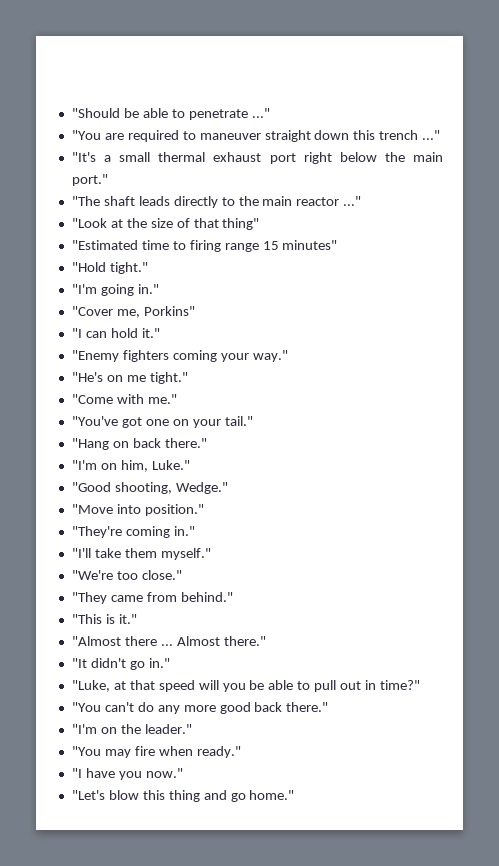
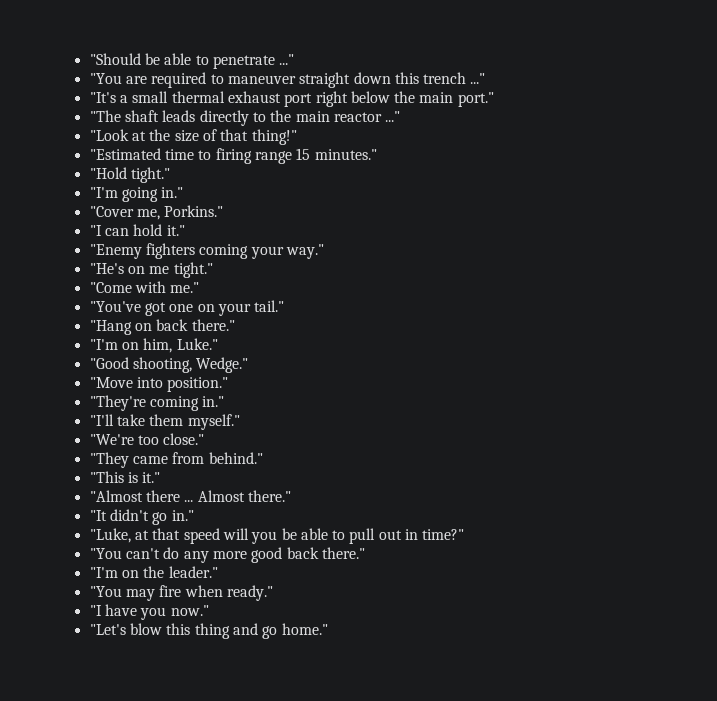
- "Look at the size of that thing"
+ "Look at the size of that thing!"
- "Estimated time to firing range 15 minutes"
+ "Estimated time to firing range 15 minutes."
- "Cover me, Porkins"
+ "Cover me, Porkins."

